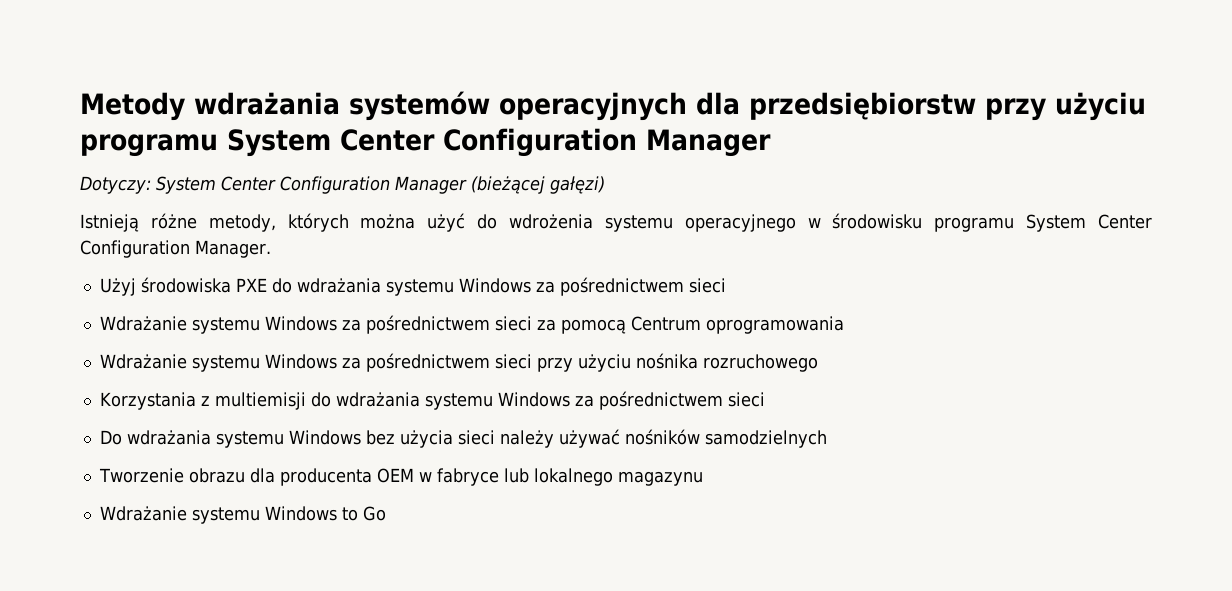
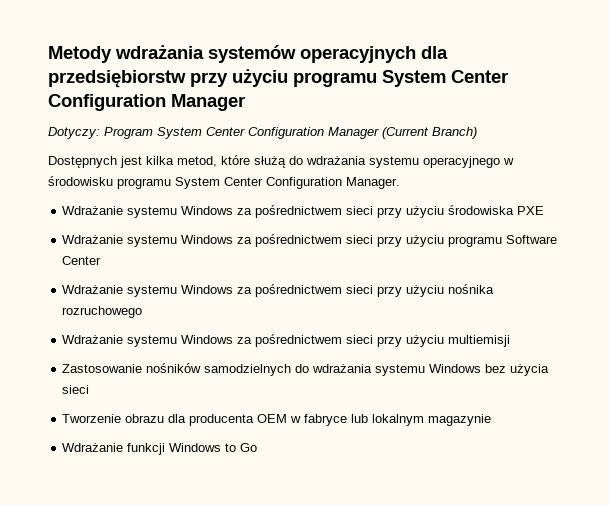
- Dotyczy: System Center Configuration Manager (bieżącej gałęzi)
- Istnieją różne metody, których można użyć do wdrożenia systemu operacyjnego w środowisku programu System Center Configuration Manager.
+ Dotyczy: Program System Center Configuration Manager (Current Branch)
+ Dostępnych jest kilka metod, które służą do wdrażania systemu operacyjnego w środowisku programu System Center Configuration Manager.
- Użyj środowiska PXE do wdrażania systemu Windows za pośrednictwem sieci
- Wdrażanie systemu Windows za pośrednictwem sieci za pomocą Centrum oprogramowania
+ Wdrażanie systemu Windows za pośrednictwem sieci przy użyciu środowiska PXE
+ Wdrażanie systemu Windows za pośrednictwem sieci przy użyciu programu Software Center
- Korzystania z multiemisji do wdrażania systemu Windows za pośrednictwem sieci
- Do wdrażania systemu Windows bez użycia sieci należy używać nośników samodzielnych
+ Wdrażanie systemu Windows za pośrednictwem sieci przy użyciu multiemisji
+ Zastosowanie nośników samodzielnych do wdrażania systemu Windows bez użycia sieci
- Tworzenie obrazu dla producenta OEM w fabryce lub lokalnego magazynu
- Wdrażanie systemu Windows to Go
+ Tworzenie obrazu dla producenta OEM w fabryce lub lokalnym magazynie
+ Wdrażanie funkcji Windows to Go

